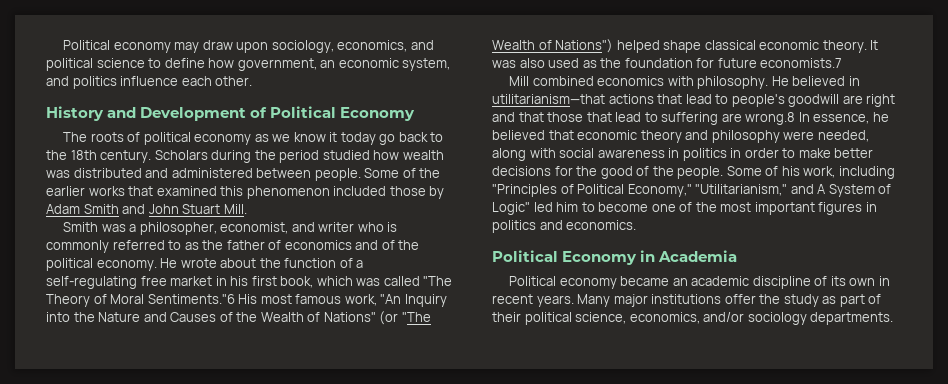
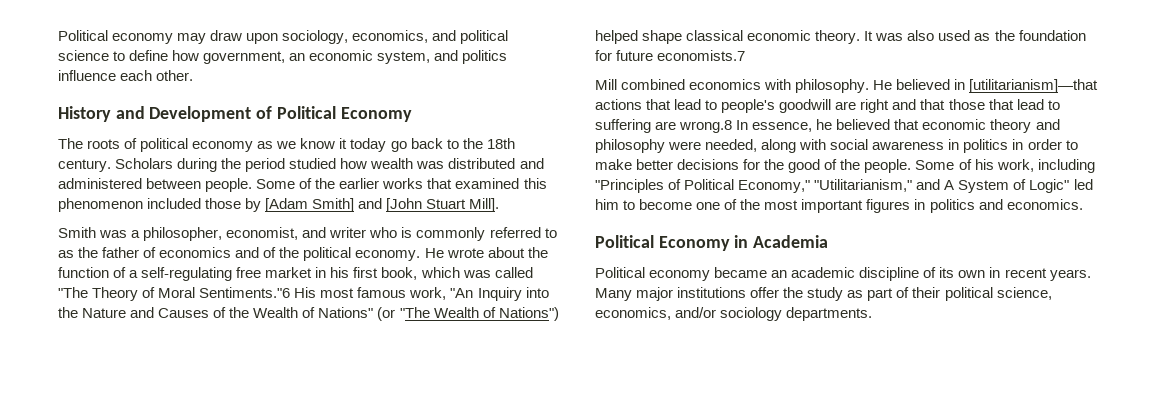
- Some of the earlier works that examined this phenomenon included those by Adam Smith and John Stuart Mill.
+ Some of the earlier works that examined this phenomenon included those by [Adam Smith] and [John Stuart Mill].
- He believed in utilitarianism—that actions that lead to people's goodwill are right and that those that lead to suffering are wrong.8 In essence, he believed that economic theory and philosophy were needed, along with social awareness in politics in order to make better decisions for the good of the people.
+ He believed in [utilitarianism]—that actions that lead to people's goodwill are right and that those that lead to suffering are wrong.8 In essence, he believed that economic theory and philosophy were needed, along with social awareness in politics in order to make better decisions for the good of the people.

